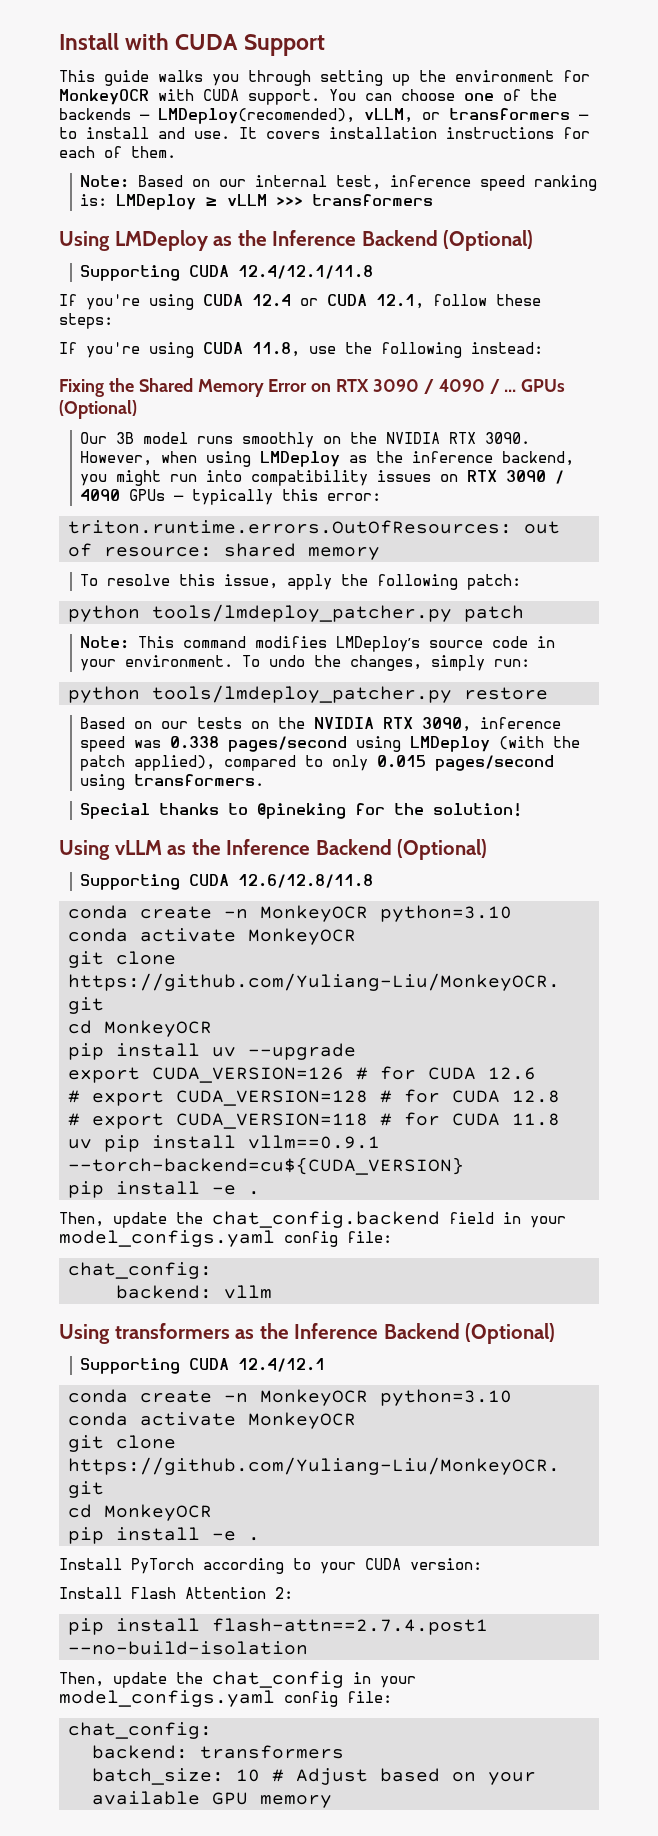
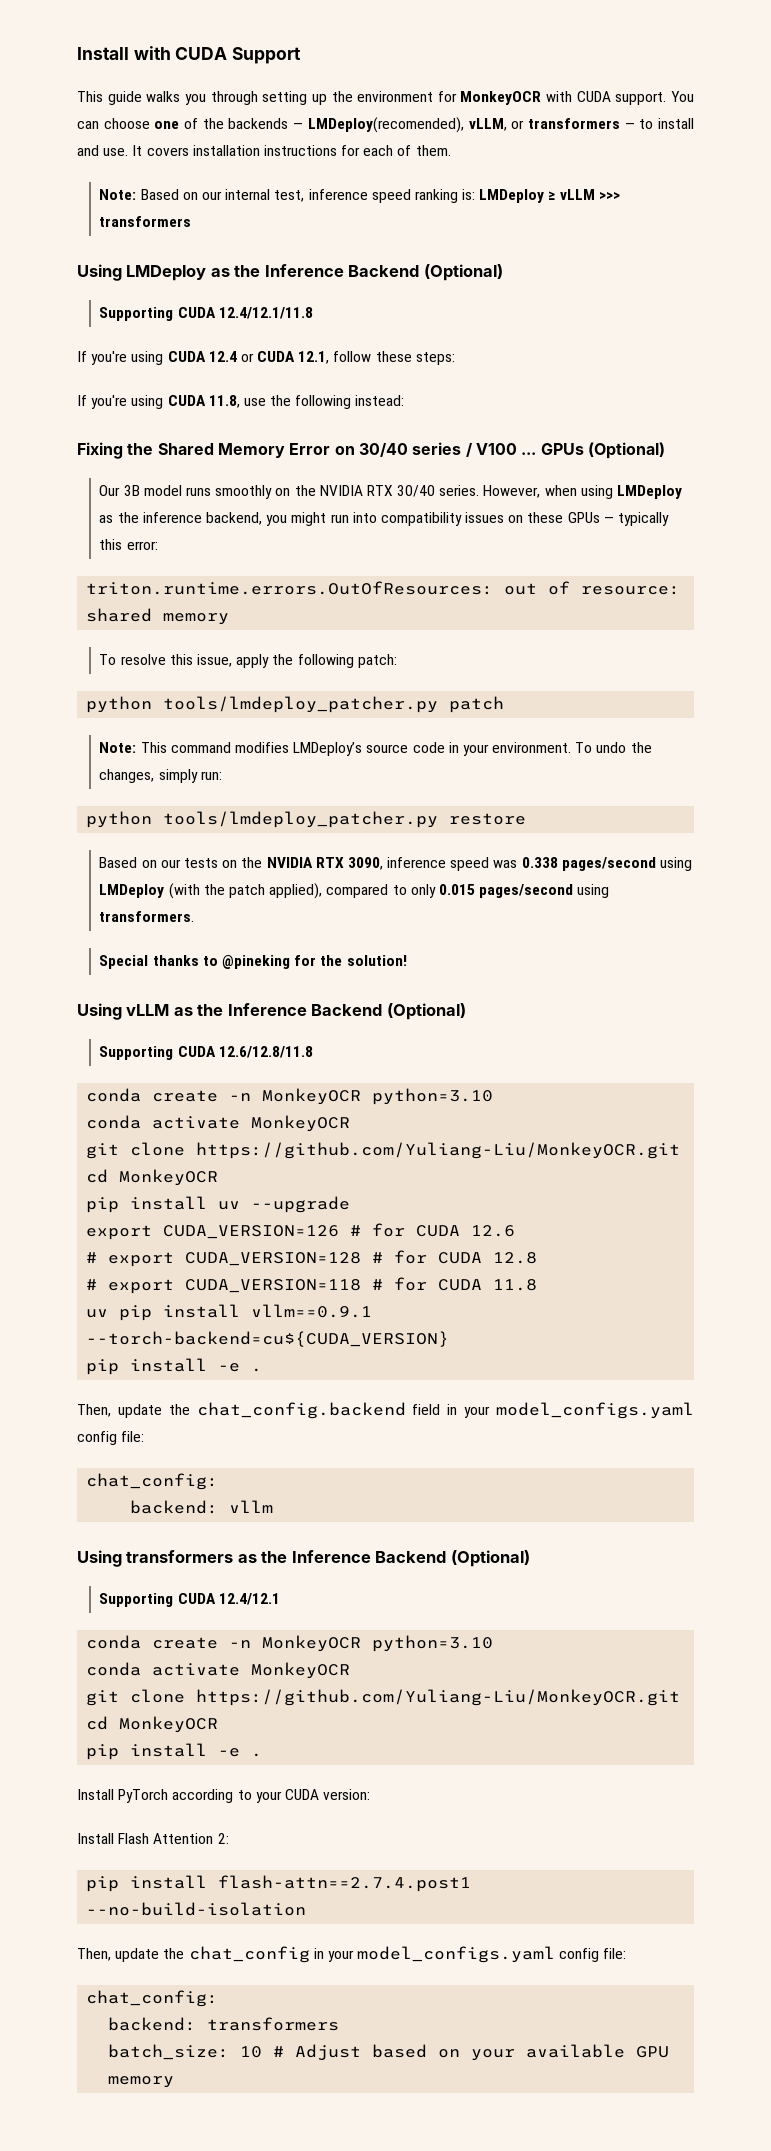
- Fixing the Shared Memory Error on RTX 3090 / 4090 / ...
+ Fixing the Shared Memory Error on 30/40 series / V100 ...
- Our 3B model runs smoothly on the NVIDIA RTX 3090.
+ Our 3B model runs smoothly on the NVIDIA RTX 30/40 series.
- However, when using LMDeploy as the inference backend, you might run into compatibility issues on RTX 3090 / 4090 GPUs — typically this error:
+ However, when using LMDeploy as the inference backend, you might run into compatibility issues on these GPUs — typically this error:

